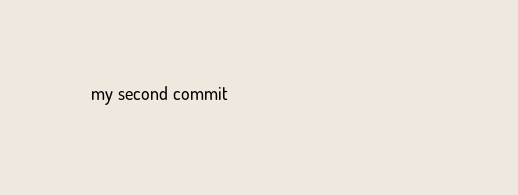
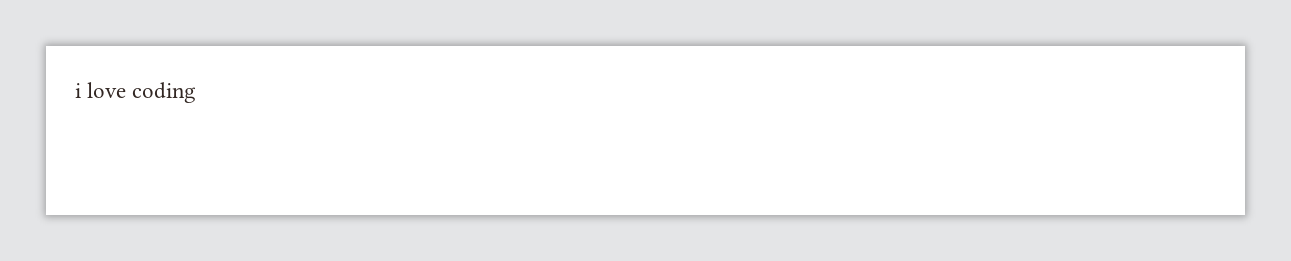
- my second commit
+ i love coding

